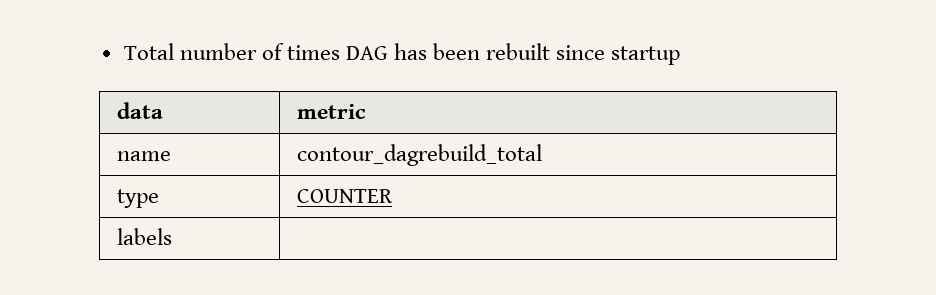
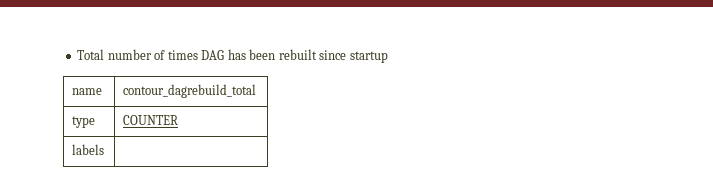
- data | metric

